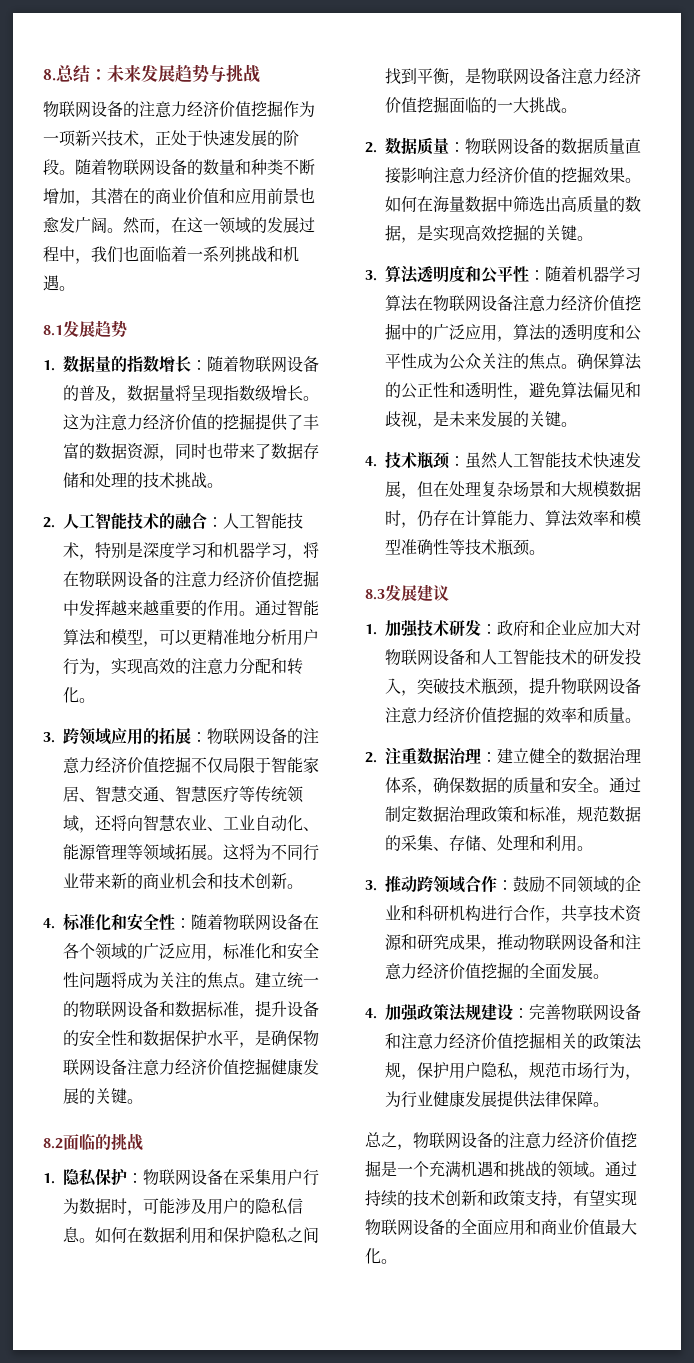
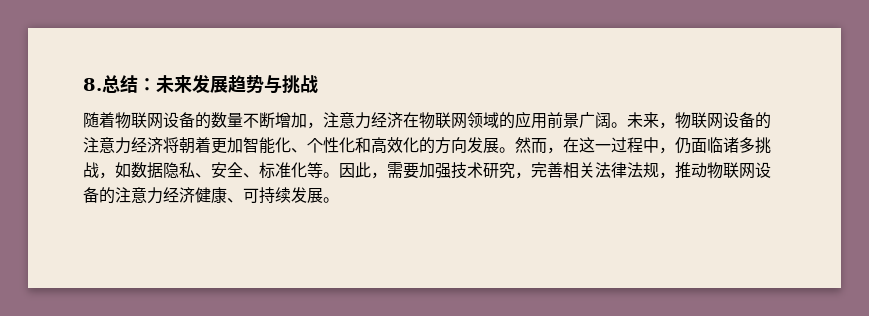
- 物联网设备的注意力经济价值挖掘作为一项新兴技术，正处于快速发展的阶段。随着物联网设备的数量和种类不断增加，其潜在的商业价值和应用前景也愈发广阔。然而，在这一领域的发展过程中，我们也面临着一系列挑战和机遇。
- 8.1发展趋势
- 1.数据量的指数增长：随着物联网设备的普及，数据量将呈现指数级增长。这为注意力经济价值的挖掘提供了丰富的数据资源，同时也带来了数据存储和处理的技术挑战。
- 2.人工智能技术的融合：人工智能技术，特别是深度学习和机器学习，将在物联网设备的注意力经济价值挖掘中发挥越来越重要的作用。通过智能算法和模型，可以更精准地分析用户行为，实现高效的注意力分配和转化。
- 3.跨领域应用的拓展：物联网设备的注意力经济价值挖掘不仅局限于智能家居、智慧交通、智慧医疗等传统领域，还将向智慧农业、工业自动化、能源管理等领域拓展。这将为不同行业带来新的商业机会和技术创新。
- 4.标准化和安全性：随着物联网设备在各个领域的广泛应用，标准化和安全性问题将成为关注的焦点。建立统一的物联网设备和数据标准，提升设备的安全性和数据保护水平，是确保物联网设备注意力经济价值挖掘健康发展的关键。
- 8.2面临的挑战
- 1.隐私保护：物联网设备在采集用户行为数据时，可能涉及用户的隐私信息。如何在数据利用和保护隐私之间找到平衡，是物联网设备注意力经济价值挖掘面临的一大挑战。
- 2.数据质量：物联网设备的数据质量直接影响注意力经济价值的挖掘效果。如何在海量数据中筛选出高质量的数据，是实现高效挖掘的关键。
- 3.算法透明度和公平性：随着机器学习算法在物联网设备注意力经济价值挖掘中的广泛应用，算法的透明度和公平性成为公众关注的焦点。确保算法的公正性和透明性，避免算法偏见和歧视，是未来发展的关键。
- 4.技术瓶颈：虽然人工智能技术快速发展，但在处理复杂场景和大规模数据时，仍存在计算能力、算法效率和模型准确性等技术瓶颈。
- 8.3发展建议
- 1.加强技术研发：政府和企业应加大对物联网设备和人工智能技术的研发投入，突破技术瓶颈，提升物联网设备注意力经济价值挖掘的效率和质量。
- 2.注重数据治理：建立健全的数据治理体系，确保数据的质量和安全。通过制定数据治理政策和标准，规范数据的采集、存储、处理和利用。
- 3.推动跨领域合作：鼓励不同领域的企业和科研机构进行合作，共享技术资源和研究成果，推动物联网设备和注意力经济价值挖掘的全面发展。
- 4.加强政策法规建设：完善物联网设备和注意力经济价值挖掘相关的政策法规，保护用户隐私，规范市场行为，为行业健康发展提供法律保障。
- 总之，物联网设备的注意力经济价值挖掘是一个充满机遇和挑战的领域。通过持续的技术创新和政策支持，有望实现物联网设备的全面应用和商业价值最大化。
+ 随着物联网设备的数量不断增加，注意力经济在物联网领域的应用前景广阔。未来，物联网设备的注意力经济将朝着更加智能化、个性化和高效化的方向发展。然而，在这一过程中，仍面临诸多挑战，如数据隐私、安全、标准化等。因此，需要加强技术研究，完善相关法律法规，推动物联网设备的注意力经济健康、可持续发展。

